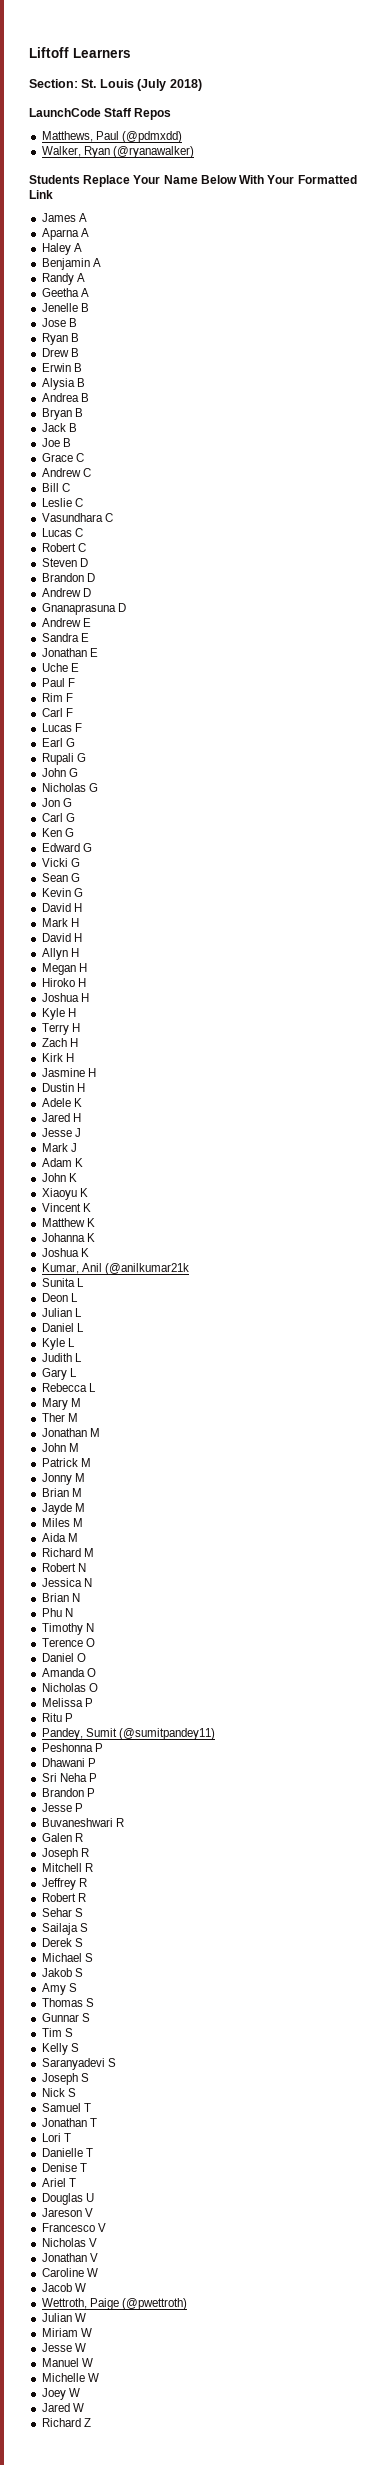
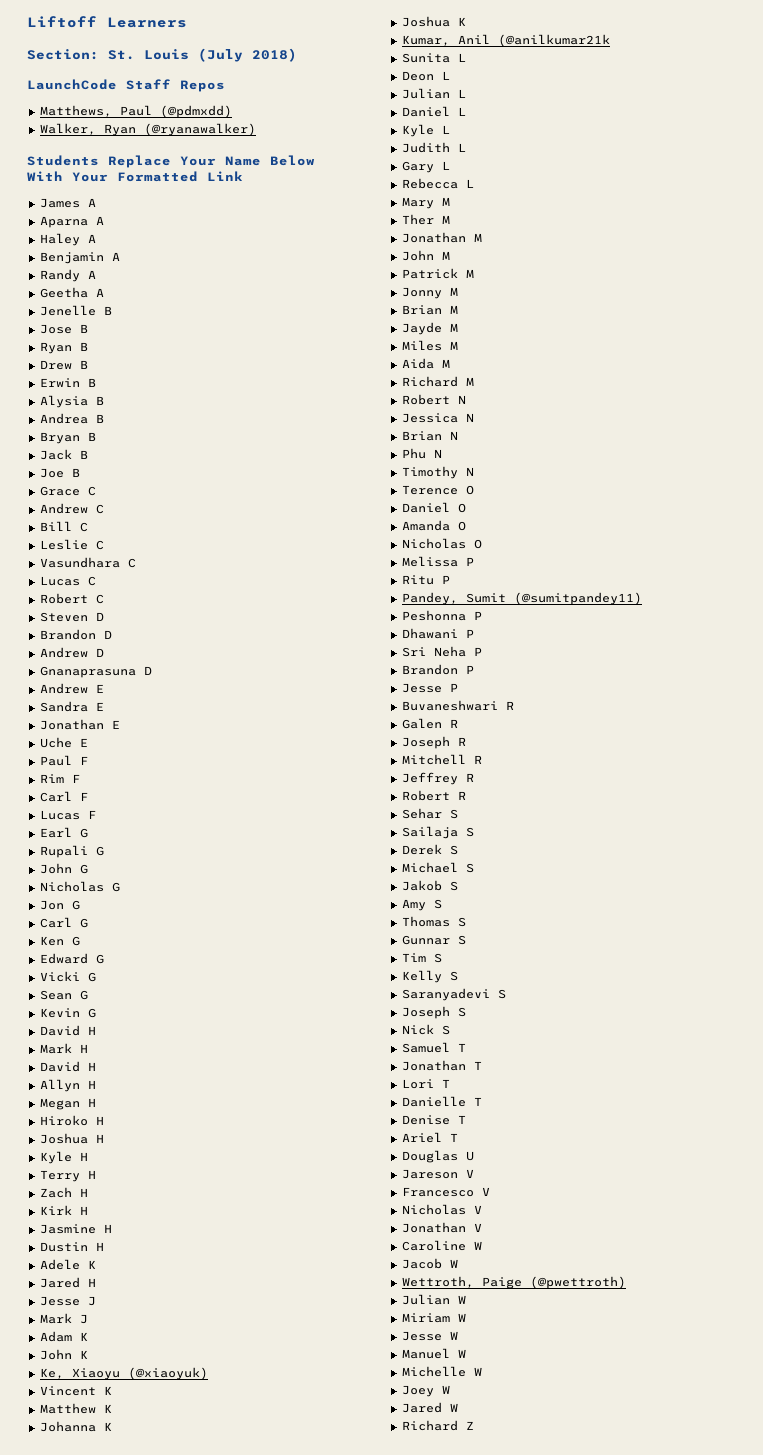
- Xiaoyu K
+ Ke, Xiaoyu (@xiaoyuk)

